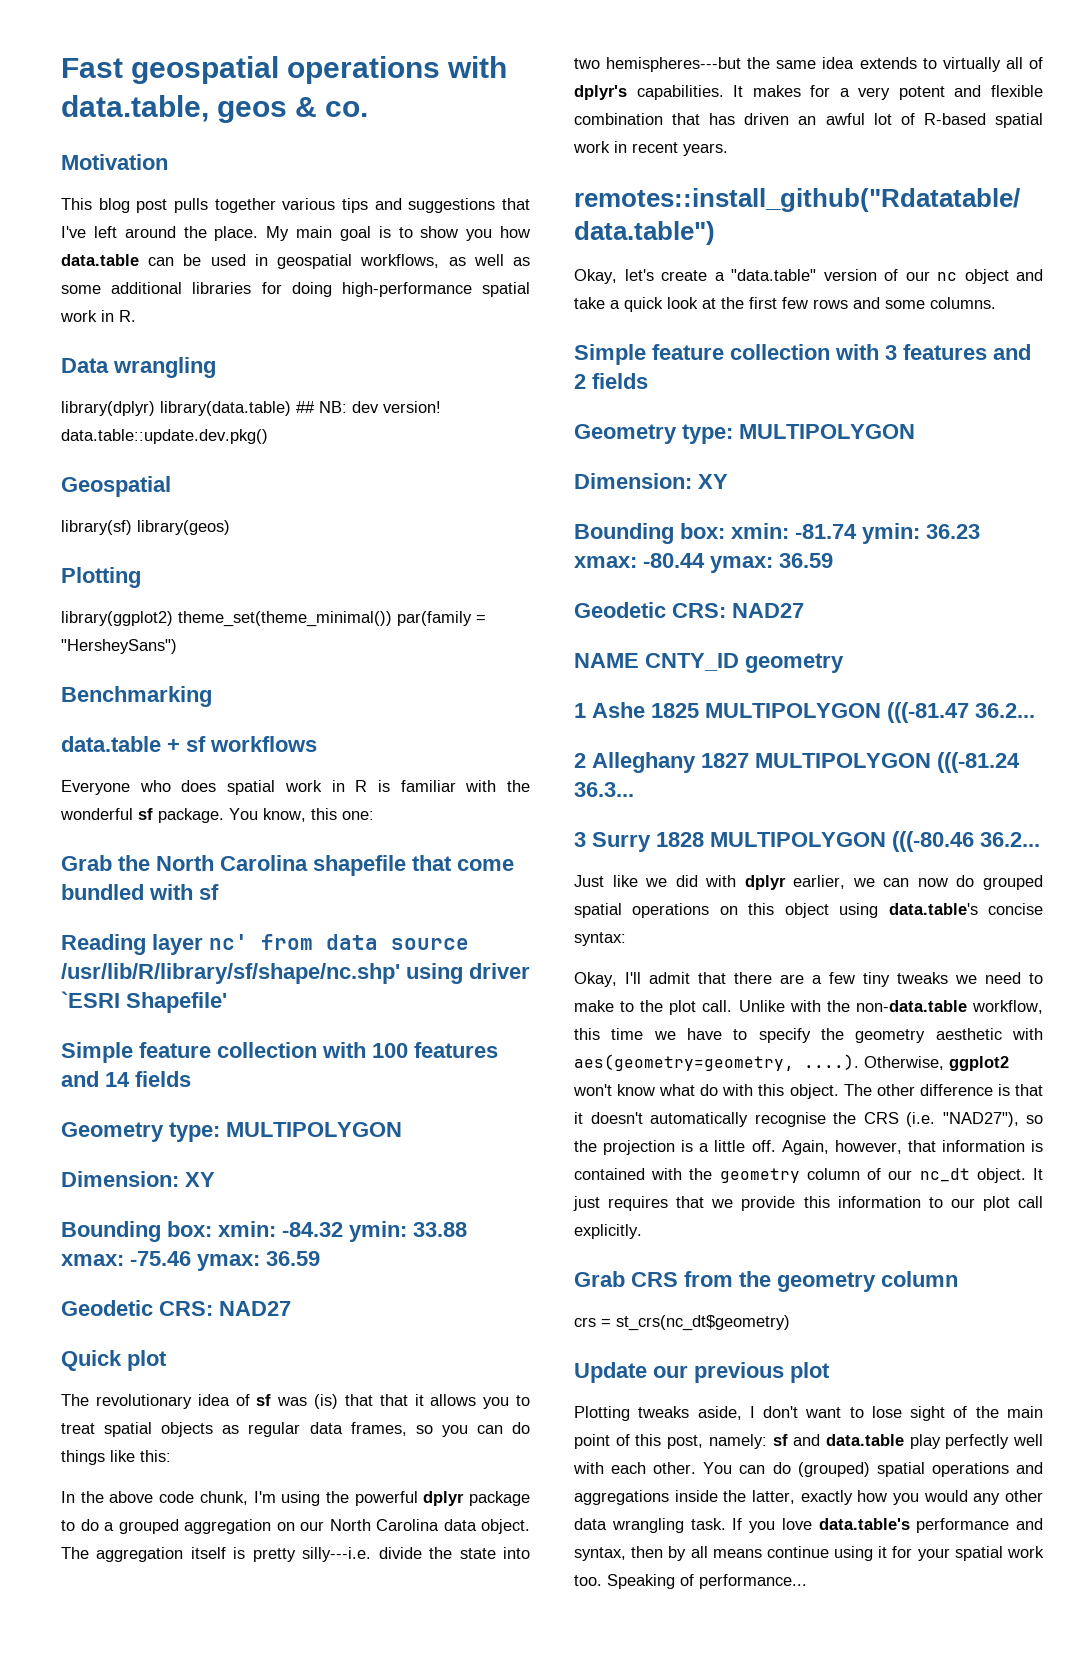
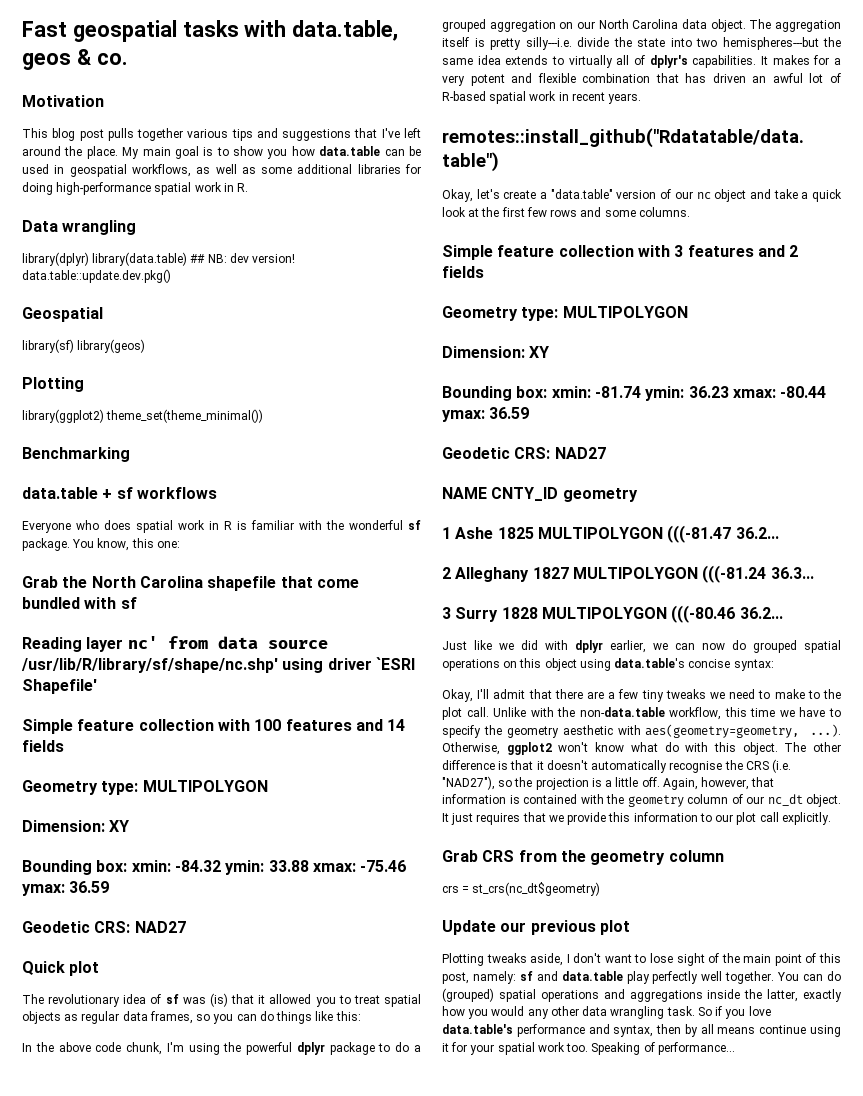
- Fast geospatial operations with data.table, geos & co.
+ Fast geospatial tasks with data.table, geos & co.
- library(ggplot2) theme_set(theme_minimal()) par(family = "HersheySans")
+ library(ggplot2) theme_set(theme_minimal())
- The revolutionary idea of sf was (is) that that it allows you to treat spatial objects as regular data frames, so you can do things like this:
+ The revolutionary idea of sf was (is) that it allowed you to treat spatial objects as regular data frames, so you can do things like this:
- Unlike with the non-data.table workflow, this time we have to specify the geometry aesthetic with aes(geometry=geometry, ....). Otherwise, ggplot2 won't know what do with this object.
+ Unlike with the non-data.table workflow, this time we have to specify the geometry aesthetic with aes(geometry=geometry, ...). Otherwise, ggplot2 won't know what do with this object.
- Plotting tweaks aside, I don't want to lose sight of the main point of this post, namely: sf and data.table play perfectly well with each other.
+ Plotting tweaks aside, I don't want to lose sight of the main point of this post, namely: sf and data.table play perfectly well together.
- If you love data.table's performance and syntax, then by all means continue using it for your spatial work too.
+ So if you love data.table's performance and syntax, then by all means continue using it for your spatial work too.

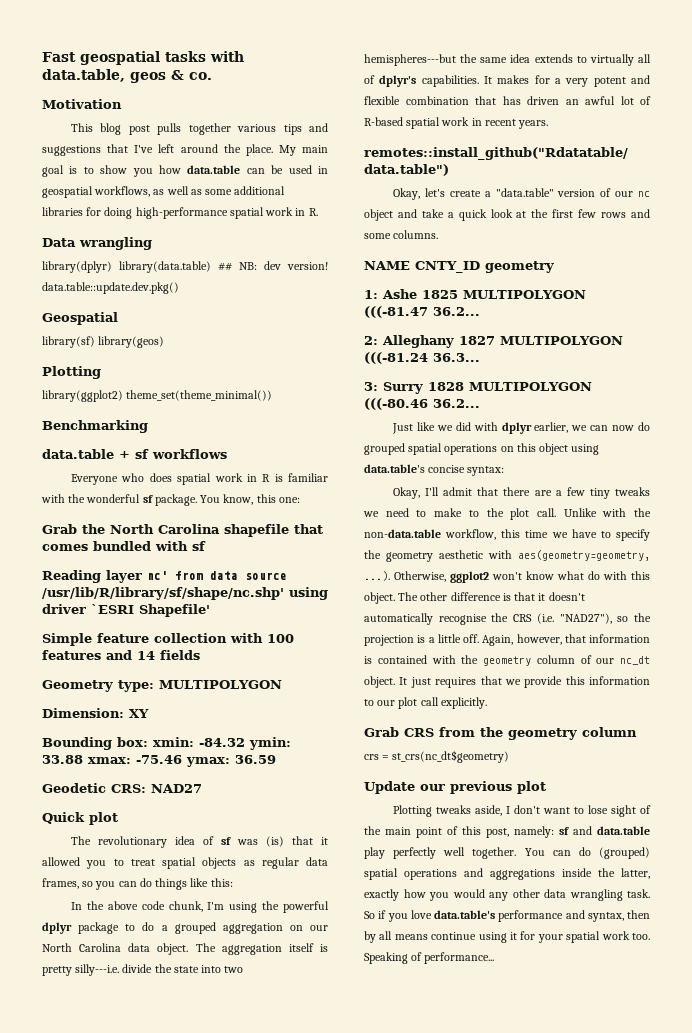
- Grab the North Carolina shapefile that come bundled with sf
+ Grab the North Carolina shapefile that comes bundled with sf
- Simple feature collection with 3 features and 2 fields
- Geometry type: MULTIPOLYGON
- Dimension: XY
- Bounding box: xmin: -81.74 ymin: 36.23 xmax: -80.44 ymax: 36.59
- Geodetic CRS: NAD27
- 1 Ashe 1825 MULTIPOLYGON (((-81.47 36.2...
+ 1: Ashe 1825 MULTIPOLYGON (((-81.47 36.2...
- 2 Alleghany 1827 MULTIPOLYGON (((-81.24 36.3...
+ 2: Alleghany 1827 MULTIPOLYGON (((-81.24 36.3...
- 3 Surry 1828 MULTIPOLYGON (((-80.46 36.2...
+ 3: Surry 1828 MULTIPOLYGON (((-80.46 36.2...

